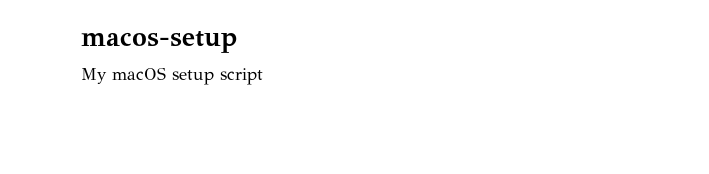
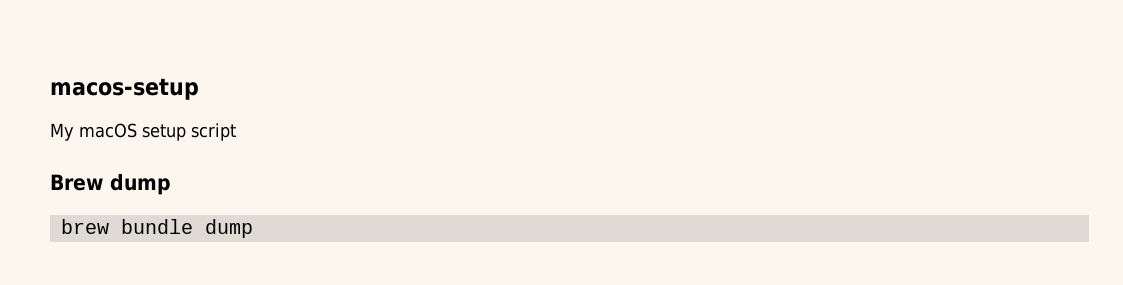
+ Brew dump
+ brew bundle dump

